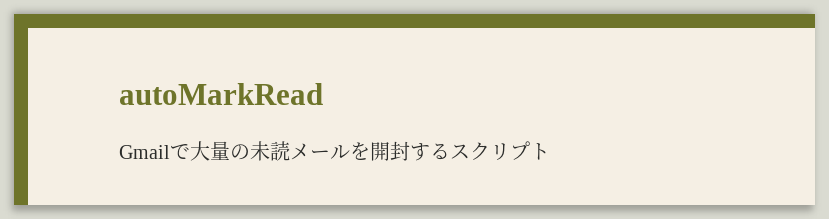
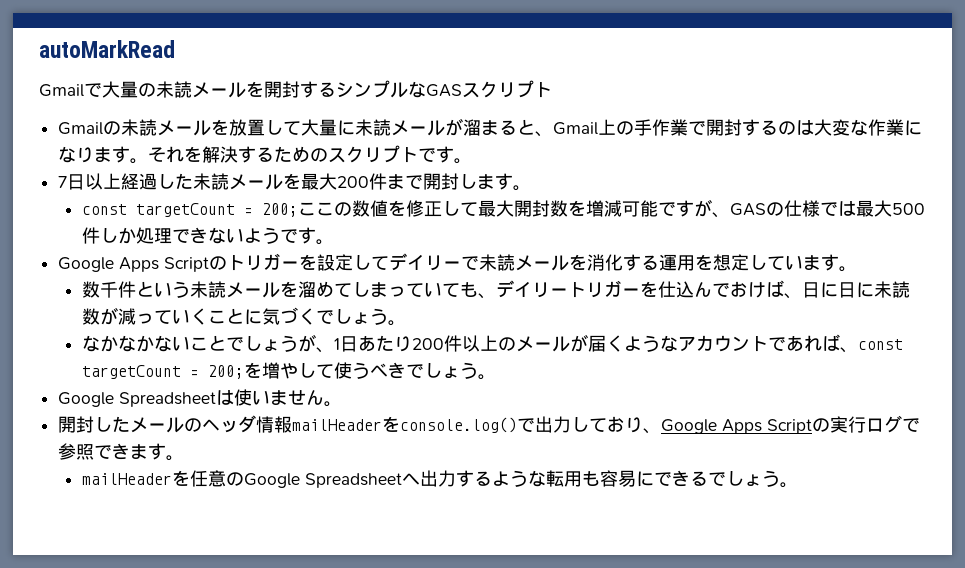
- Gmailで大量の未読メールを開封するスクリプト
+ Gmailで大量の未読メールを開封するシンプルなGASスクリプト
+ Gmailの未読メールを放置して大量に未読メールが溜まると、Gmail上の手作業で開封するのは大変な作業になります。それを解決するためのスクリプトです。
+ 7日以上経過した未読メールを最大200件まで開封します。
+ const targetCount = 200;ここの数値を修正して最大開封数を増減可能ですが、GASの仕様では最大500件しか処理できないようです。
+ Google Apps Scriptのトリガーを設定してデイリーで未読メールを消化する運用を想定しています。
+ 数千件という未読メールを溜めてしまっていても、デイリートリガーを仕込んでおけば、日に日に未読数が減っていくことに気づくでしょう。
+ なかなかないことでしょうが、1日あたり200件以上のメールが届くようなアカウントであれば、const targetCount = 200;を増やして使うべきでしょう。
+ Google Spreadsheetは使いません。
+ 開封したメールのヘッダ情報mailHeaderをconsole.log()で出力しており、Google Apps Scriptの実行ログで参照できます。
+ mailHeaderを任意のGoogle Spreadsheetへ出力するような転用も容易にできるでしょう。

